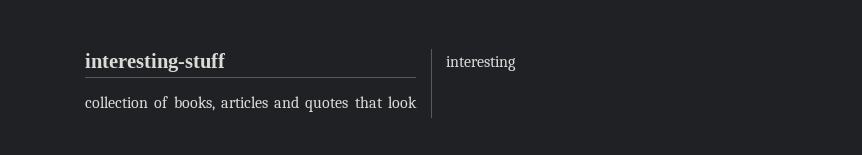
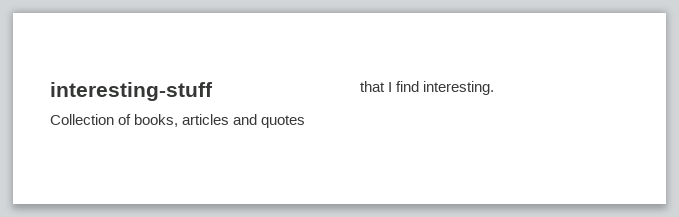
- collection of books, articles and quotes that look interesting
+ Collection of books, articles and quotes that I find interesting.

